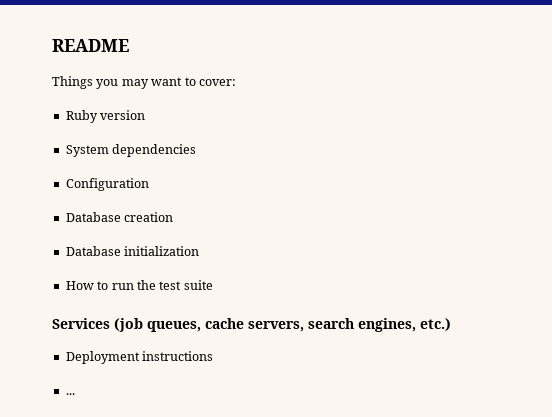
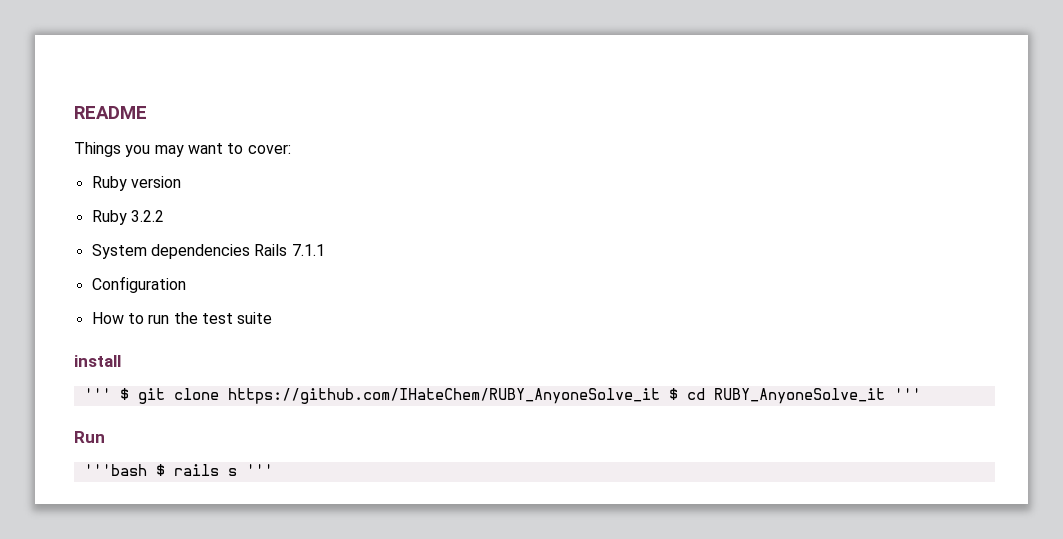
+ Ruby 3.2.2
- System dependencies
+ System dependencies Rails 7.1.1
- Database creation
- Database initialization
- Services (job queues, cache servers, search engines, etc.)
- Deployment instructions
- ...
+ install
+ ''' $ git clone https://github.com/IHateChem/RUBY_AnyoneSolve_it $ cd RUBY_AnyoneSolve_it '''
+ Run
+ '''bash $ rails s '''

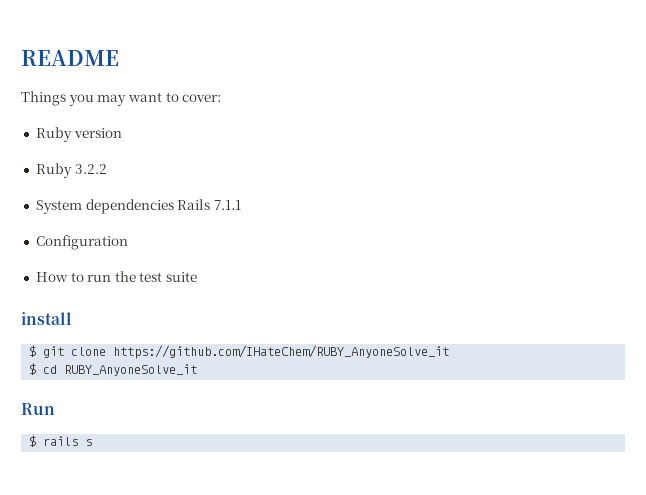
- ''' $ git clone https://github.com/IHateChem/RUBY_AnyoneSolve_it $ cd RUBY_AnyoneSolve_it '''
+ $ git clone https://github.com/IHateChem/RUBY_AnyoneSolve_it
+ $ cd RUBY_AnyoneSolve_it
- '''bash $ rails s '''
+ $ rails s

